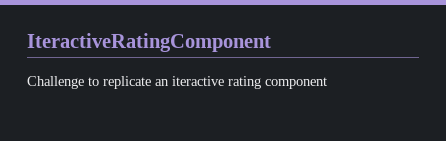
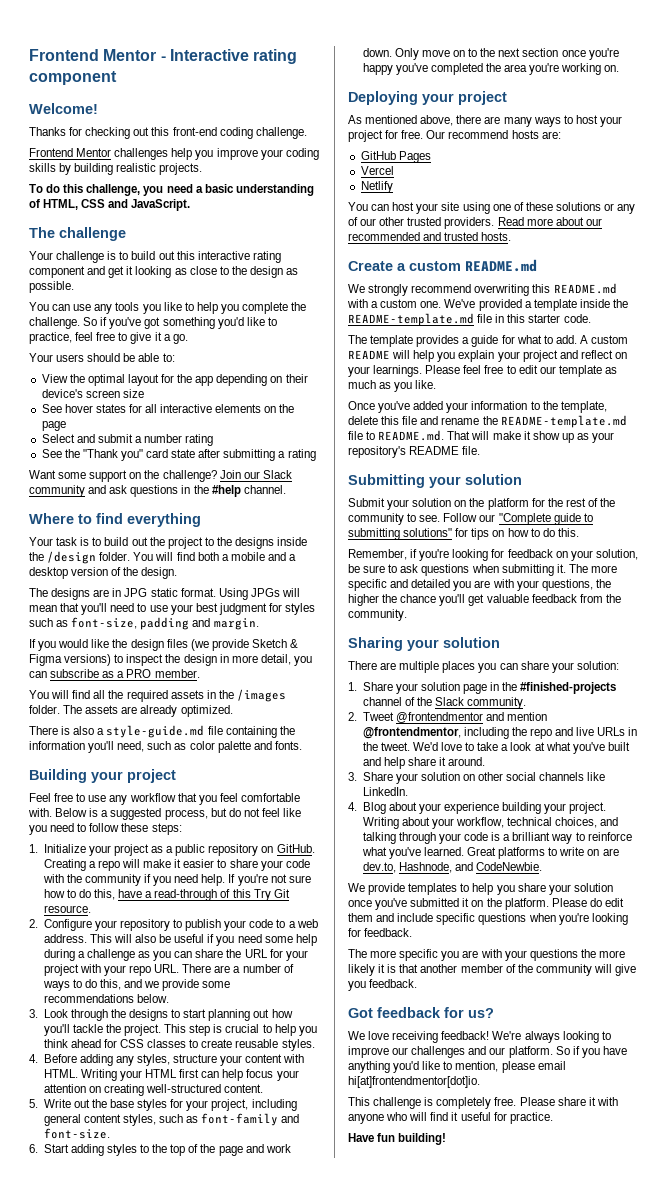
- IteractiveRatingComponent
- Challenge to replicate an iteractive rating component
+ Frontend Mentor - Interactive rating component
+ Welcome!
+ Thanks for checking out this front-end coding challenge.
+ Frontend Mentor challenges help you improve your coding skills by building realistic projects.
+ To do this challenge, you need a basic understanding of HTML, CSS and JavaScript.
+ The challenge
+ Your challenge is to build out this interactive rating component and get it looking as close to the design as possible.
+ You can use any tools you like to help you complete the challenge. So if you've got something you'd like to practice, feel free to give it a go.
+ Your users should be able to:
+ View the optimal layout for the app depending on their device's screen size
+ See hover states for all interactive elements on the page
+ Select and submit a number rating
+ See the "Thank you" card state after submitting a rating
+ Want some support on the challenge? Join our Slack community and ask questions in the #help channel.
+ Where to find everything
+ Your task is to build out the project to the designs inside the /design folder. You will find both a mobile and a desktop version of the design.
+ The designs are in JPG static format. Using JPGs will mean that you'll need to use your best judgment for styles such as font-size, padding and margin.
+ If you would like the design files (we provide Sketch & Figma versions) to inspect the design in more detail, you can subscribe as a PRO member.
+ You will find all the required assets in the /images folder. The assets are already optimized.
+ There is also a style-guide.md file containing the information you'll need, such as color palette and fonts.
+ Building your project
+ Feel free to use any workflow that you feel comfortable with. Below is a suggested process, but do not feel like you need to follow these steps:
+ 1. Initialize your project as a public repository on GitHub. Creating a repo will make it easier to share your code with the community if you need help. If you're not sure how to do this, have a read-through of this Try Git resource.
+ 2. Configure your repository to publish your code to a web address. This will also be useful if you need some help during a challenge as you can share the URL for your project with your repo URL. There are a number of ways to do this, and we provide some recommendations below.
+ 3. Look through the designs to start planning out how you'll tackle the project. This step is crucial to help you think ahead for CSS classes to create reusable styles.
+ 4. Before adding any styles, structure your content with HTML. Writing your HTML first can help focus your attention on creating well-structured content.
+ 5. Write out the base styles for your project, including general content styles, such as font-family and font-size.
+ 6. Start adding styles to the top of the page and work down. Only move on to the next section once you're happy you've completed the area you're working on.
+ Deploying your project
+ As mentioned above, there are many ways to host your project for free. Our recommend hosts are:
+ GitHub Pages
+ Vercel
+ Netlify
+ You can host your site using one of these solutions or any of our other trusted providers. Read more about our recommended and trusted hosts.
+ Create a custom README.md
+ We strongly recommend overwriting this README.md with a custom one. We've provided a template inside the README-template.md file in this starter code.
+ The template provides a guide for what to add. A custom README will help you explain your project and reflect on your learnings. Please feel free to edit our template as much as you like.
+ Once you've added your information to the template, delete this file and rename the README-template.md file to README.md. That will make it show up as your repository's README file.
+ Submitting your solution
+ Submit your solution on the platform for the rest of the community to see. Follow our "Complete guide to submitting solutions" for tips on how to do this.
+ Remember, if you're looking for feedback on your solution, be sure to ask questions when submitting it. The more specific and detailed you are with your questions, the higher the chance you'll get valuable feedback from the community.
+ Sharing your solution
+ There are multiple places you can share your solution:
+ 1. Share your solution page in the #finished-projects channel of the Slack community.
+ 2. Tweet @frontendmentor and mention @frontendmentor, including the repo and live URLs in the tweet. We'd love to take a look at what you've built and help share it around.
+ 3. Share your solution on other social channels like LinkedIn.
+ 4. Blog about your experience building your project. Writing about your workflow, technical choices, and talking through your code is a brilliant way to reinforce what you've learned. Great platforms to write on are dev.to, Hashnode, and CodeNewbie.
+ We provide templates to help you share your solution once you've submitted it on the platform. Please do edit them and include specific questions when you're looking for feedback.
+ The more specific you are with your questions the more likely it is that another member of the community will give you feedback.
+ Got feedback for us?
+ We love receiving feedback! We're always looking to improve our challenges and our platform. So if you have anything you'd like to mention, please email hi[at]frontendmentor[dot]io.
+ This challenge is completely free. Please share it with anyone who will find it useful for practice.
+ Have fun building!

